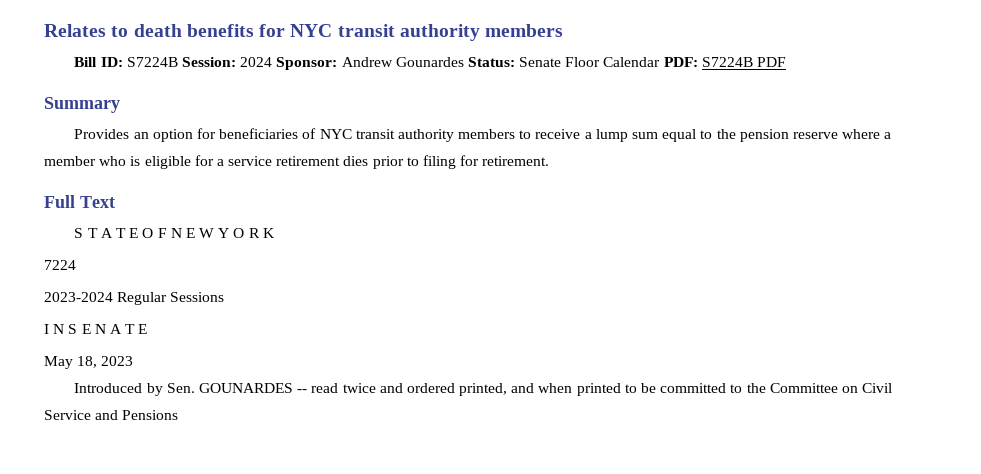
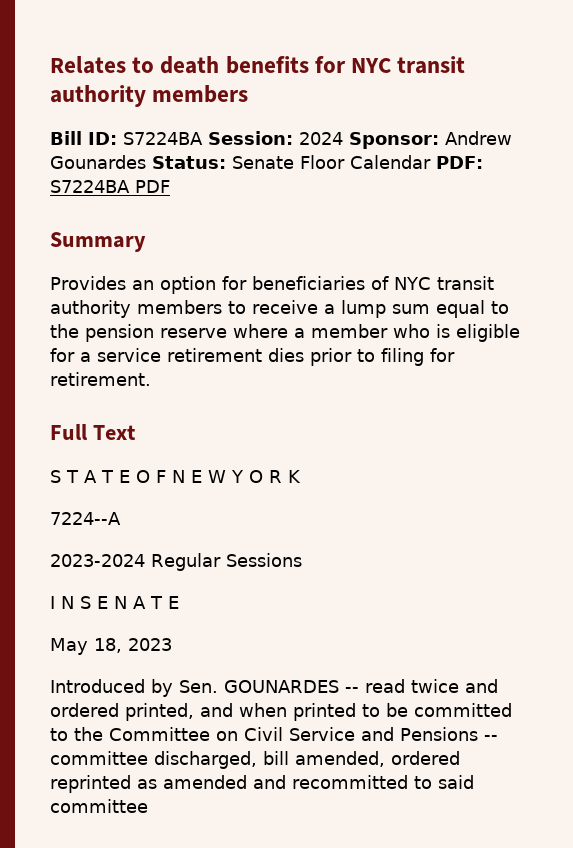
- Bill ID: S7224B Session: 2024 Sponsor: Andrew Gounardes Status: Senate Floor Calendar PDF: S7224B PDF
+ Bill ID: S7224BA Session: 2024 Sponsor: Andrew Gounardes Status: Senate Floor Calendar PDF: S7224BA PDF
- 7224
+ 7224--A
- Introduced by Sen. GOUNARDES -- read twice and ordered printed, and when printed to be committed to the Committee on Civil Service and Pensions
+ Introduced by Sen. GOUNARDES -- read twice and ordered printed, and when printed to be committed to the Committee on Civil Service and Pensions -- committee discharged, bill amended, ordered reprinted as amended and recommitted to said committee

